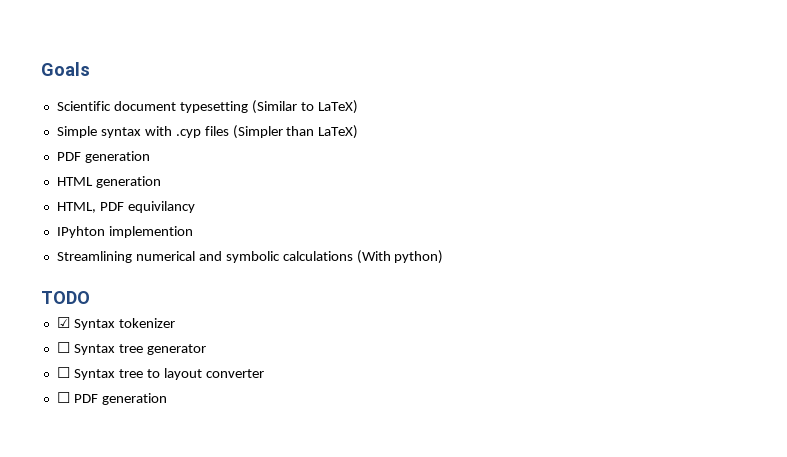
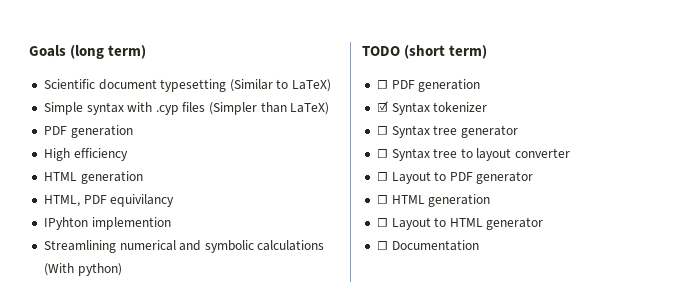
- Goals
+ Goals (long term)
+ High efficiency
- TODO
+ TODO (short term)
+ ☐ PDF generation
- ☐ PDF generation
+ ☐ Layout to PDF generator
+ ☐ HTML generation
+ ☐ Layout to HTML generator
+ ☐ Documentation

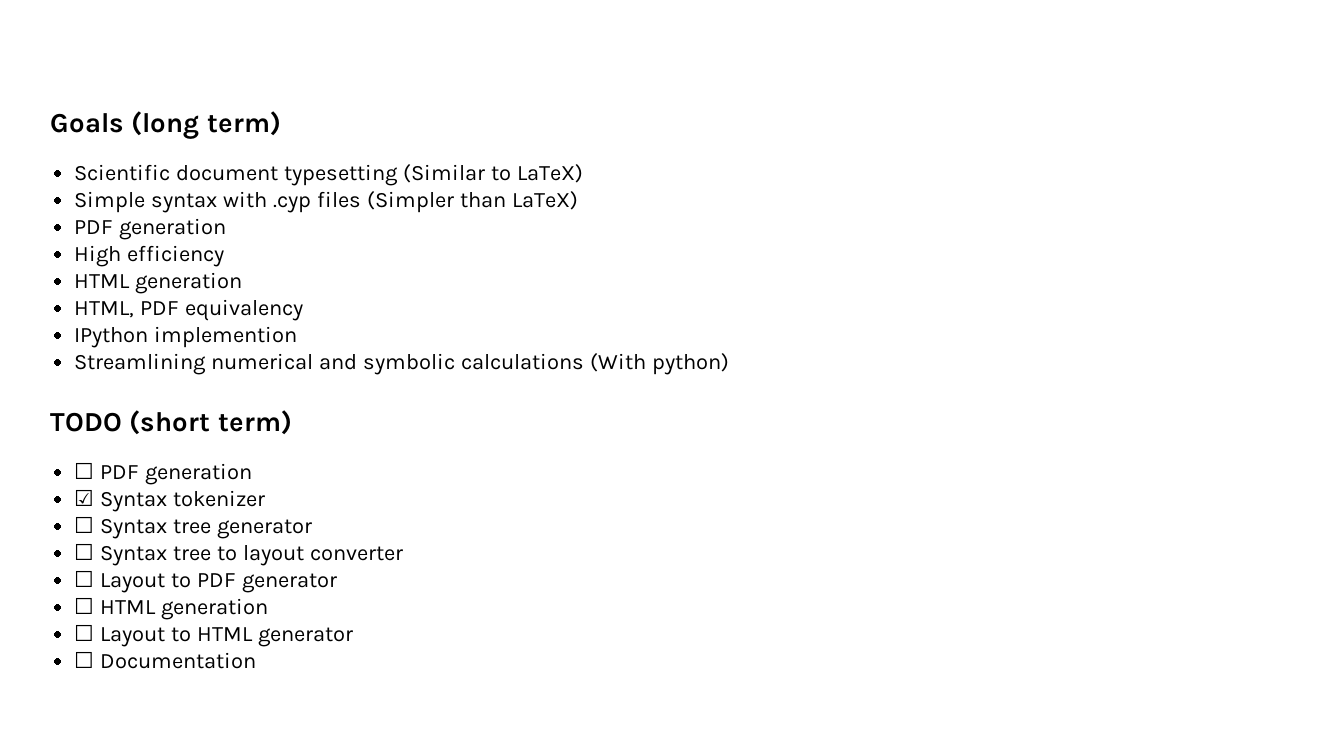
- HTML, PDF equivilancy
- IPyhton implemention
+ HTML, PDF equivalency
+ IPython implemention

